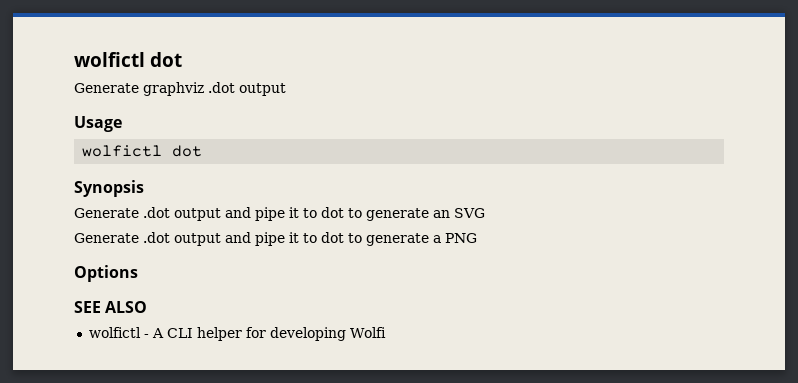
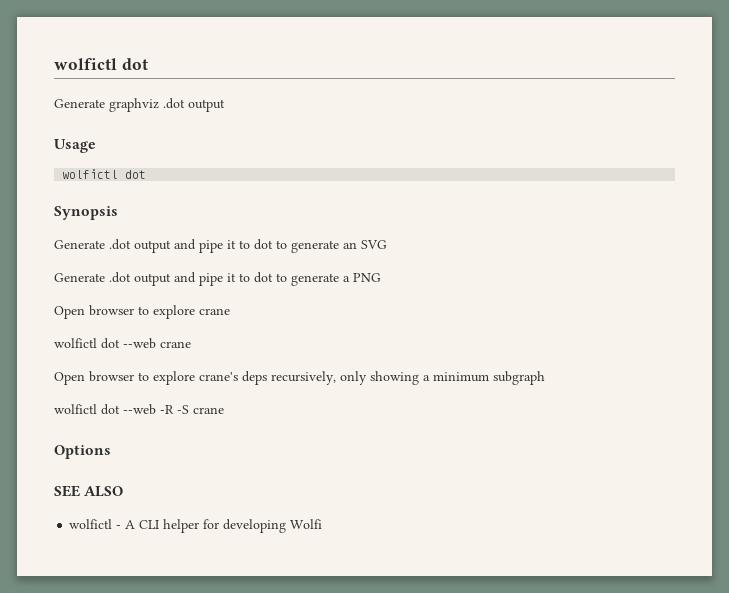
+ Open browser to explore crane
+ wolfictl dot --web crane
+ Open browser to explore crane's deps recursively, only showing a minimum subgraph
+ wolfictl dot --web -R -S crane

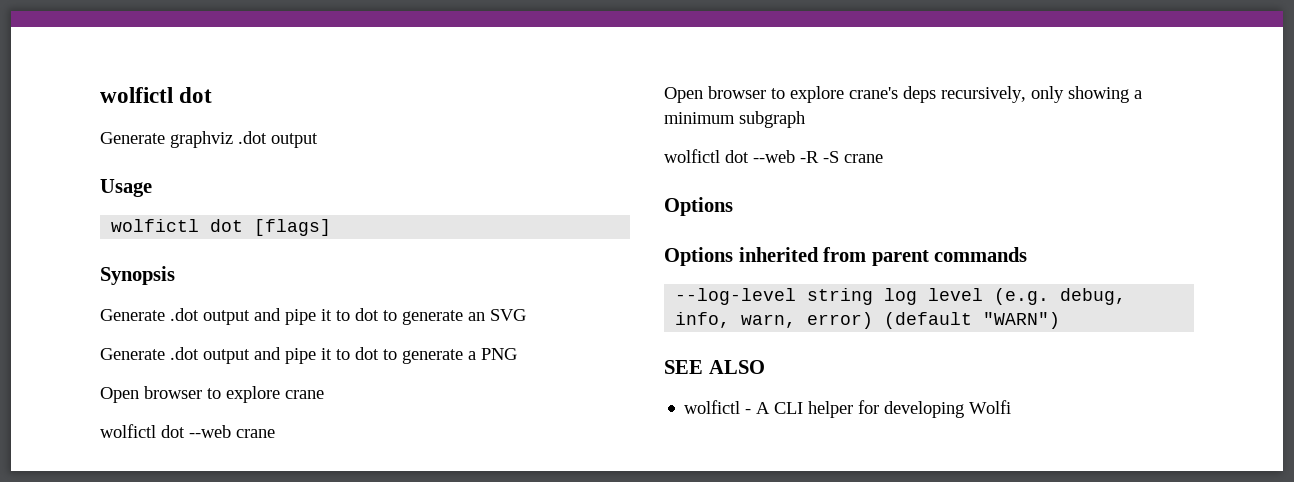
  Usage
- wolfictl dot
+ wolfictl dot [flags]
+ Options inherited from parent commands
+ --log-level string log level (e.g. debug, info, warn, error) (default "WARN")

